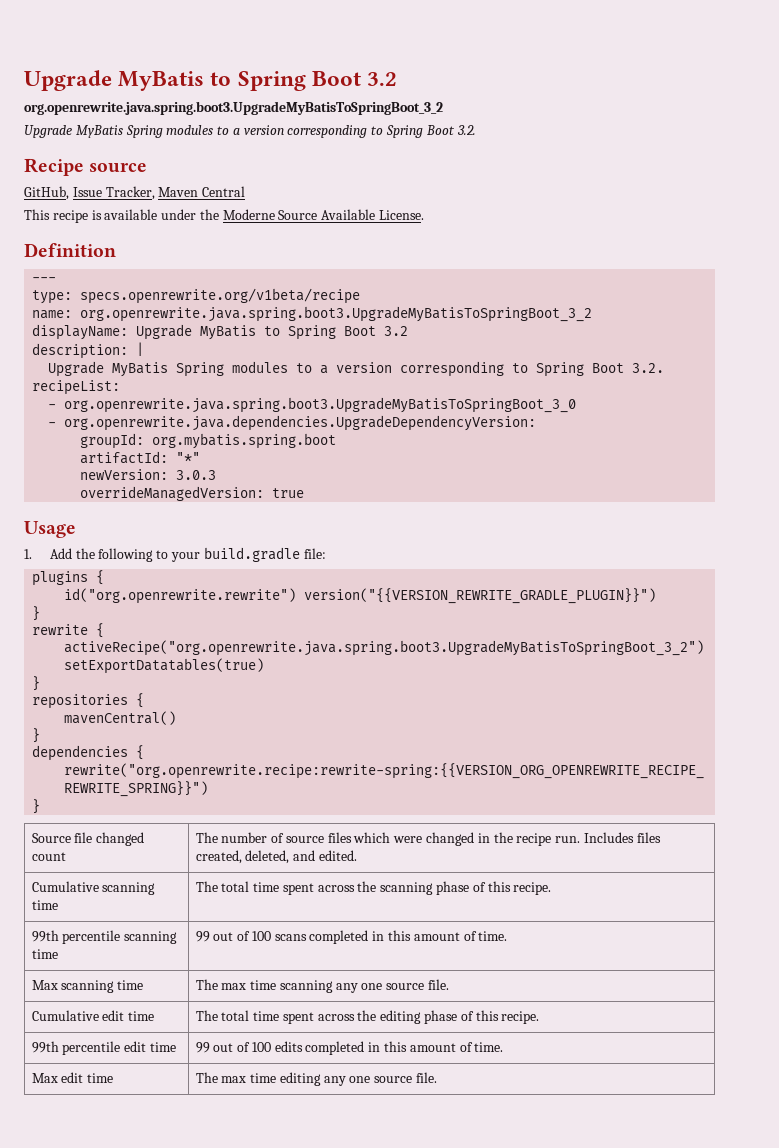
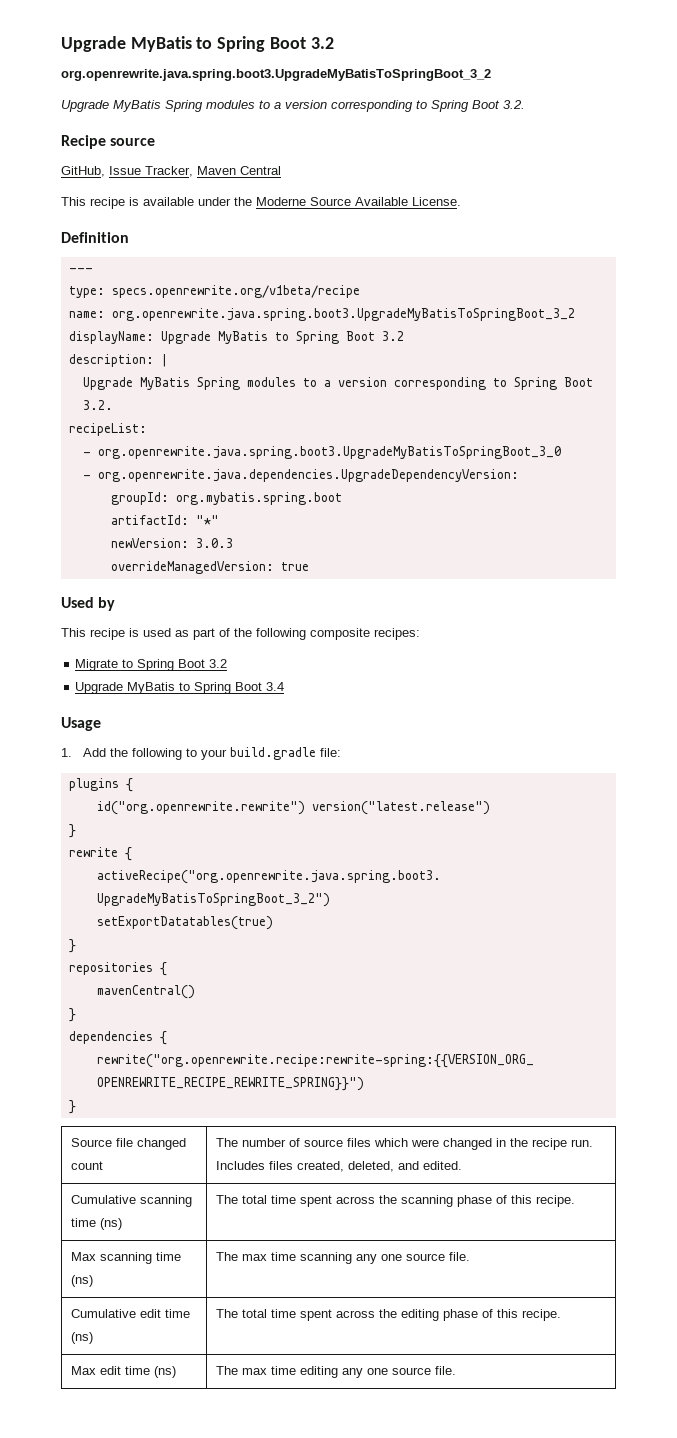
+ Used by
+ This recipe is used as part of the following composite recipes:
+ Migrate to Spring Boot 3.2
+ Upgrade MyBatis to Spring Boot 3.4
- id("org.openrewrite.rewrite") version("{{VERSION_REWRITE_GRADLE_PLUGIN}}")
+ id("org.openrewrite.rewrite") version("latest.release")
- Cumulative scanning time | The total time spent across the scanning phase of this recipe.
+ Cumulative scanning time (ns) | The total time spent across the scanning phase of this recipe.
- 99th percentile scanning time | 99 out of 100 scans completed in this amount of time.
- Max scanning time | The max time scanning any one source file.
+ Max scanning time (ns) | The max time scanning any one source file.
- Cumulative edit time | The total time spent across the editing phase of this recipe.
+ Cumulative edit time (ns) | The total time spent across the editing phase of this recipe.
- 99th percentile edit time | 99 out of 100 edits completed in this amount of time.
- Max edit time | The max time editing any one source file.
+ Max edit time (ns) | The max time editing any one source file.

